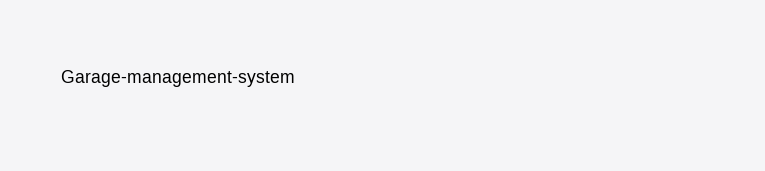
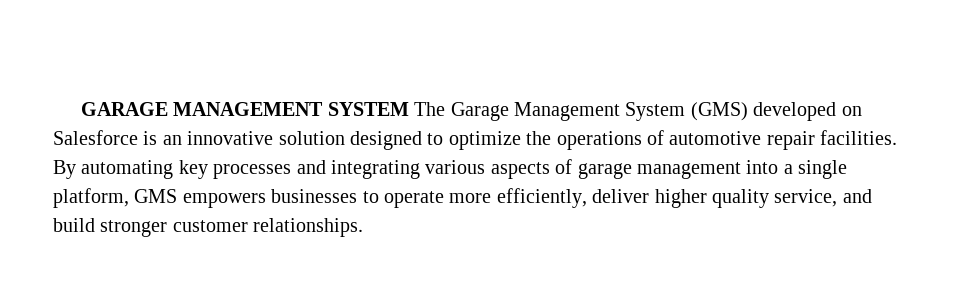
- Garage-management-system
+ GARAGE MANAGEMENT SYSTEM The Garage Management System (GMS) developed on Salesforce is an innovative solution designed to optimize the operations of automotive repair facilities. By automating key processes and integrating various aspects of garage management into a single platform, GMS empowers businesses to operate more efficiently, deliver higher quality service, and build stronger customer relationships.

